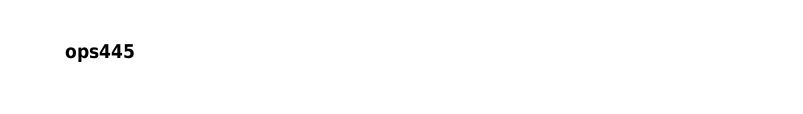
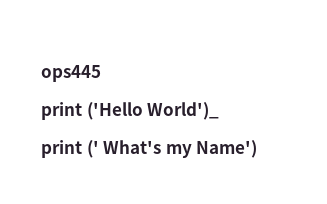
+ print ('Hello World')_
+ print (' What's my Name')

